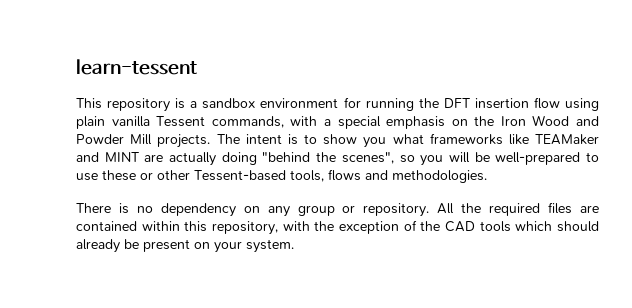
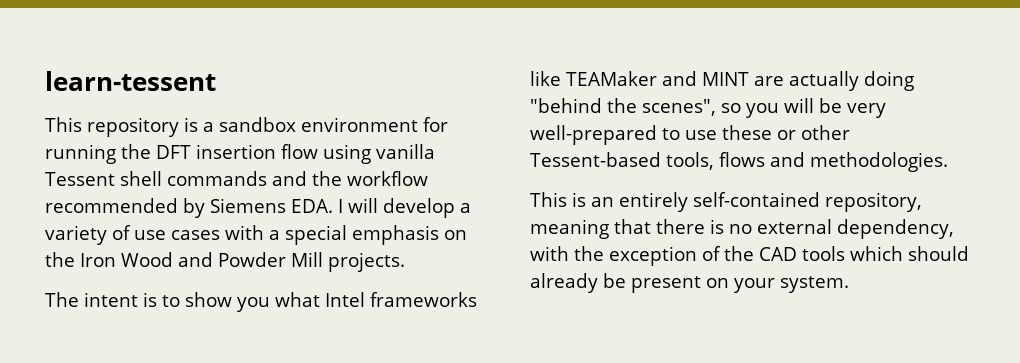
- This repository is a sandbox environment for running the DFT insertion flow using plain vanilla Tessent commands, with a special emphasis on the Iron Wood and Powder Mill projects. The intent is to show you what frameworks like TEAMaker and MINT are actually doing "behind the scenes", so you will be well-prepared to use these or other Tessent-based tools, flows and methodologies.
+ This repository is a sandbox environment for running the DFT insertion flow using vanilla Tessent shell commands and the workflow recommended by Siemens EDA. I will develop a variety of use cases with a special emphasis on the Iron Wood and Powder Mill projects.
+ The intent is to show you what Intel frameworks like TEAMaker and MINT are actually doing "behind the scenes", so you will be very well-prepared to use these or other Tessent-based tools, flows and methodologies.
- There is no dependency on any group or repository. All the required files are contained within this repository, with the exception of the CAD tools which should already be present on your system.
+ This is an entirely self-contained repository, meaning that there is no external dependency, with the exception of the CAD tools which should already be present on your system.

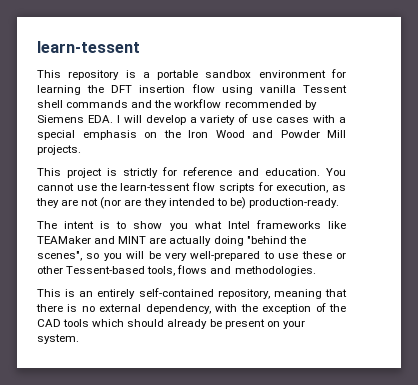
- This repository is a sandbox environment for running the DFT insertion flow using vanilla Tessent shell commands and the workflow recommended by Siemens EDA. I will develop a variety of use cases with a special emphasis on the Iron Wood and Powder Mill projects.
+ This repository is a portable sandbox environment for learning the DFT insertion flow using vanilla Tessent shell commands and the workflow recommended by Siemens EDA. I will develop a variety of use cases with a special emphasis on the Iron Wood and Powder Mill projects.
+ This project is strictly for reference and education. You cannot use the learn-tessent flow scripts for execution, as they are not (nor are they intended to be) production-ready.

